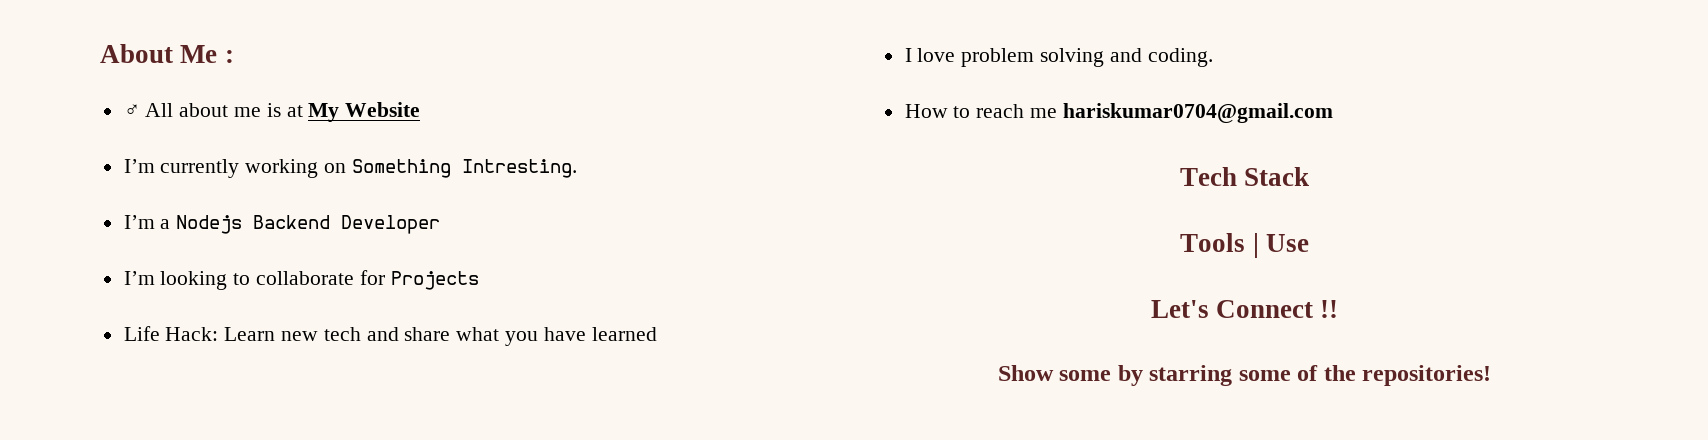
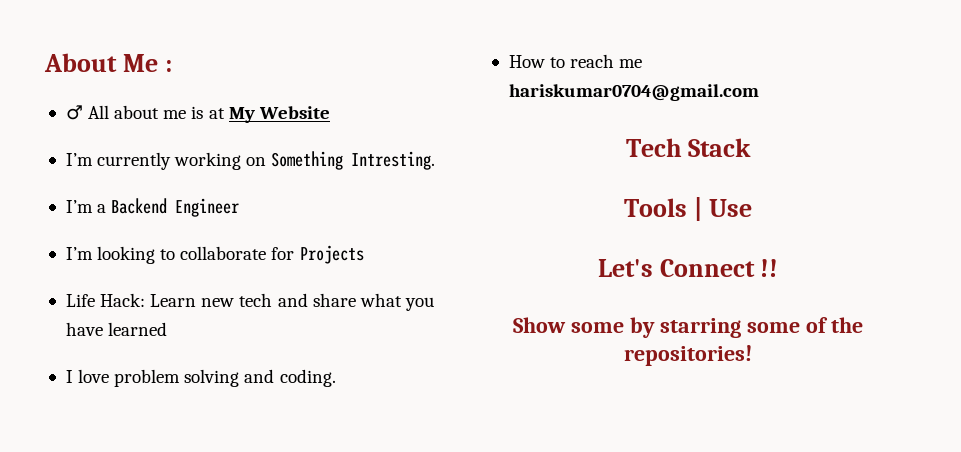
- I’m a Nodejs Backend Developer
+ I’m a Backend Engineer

